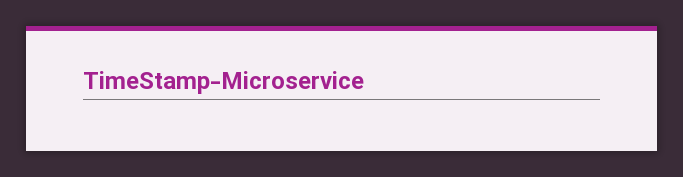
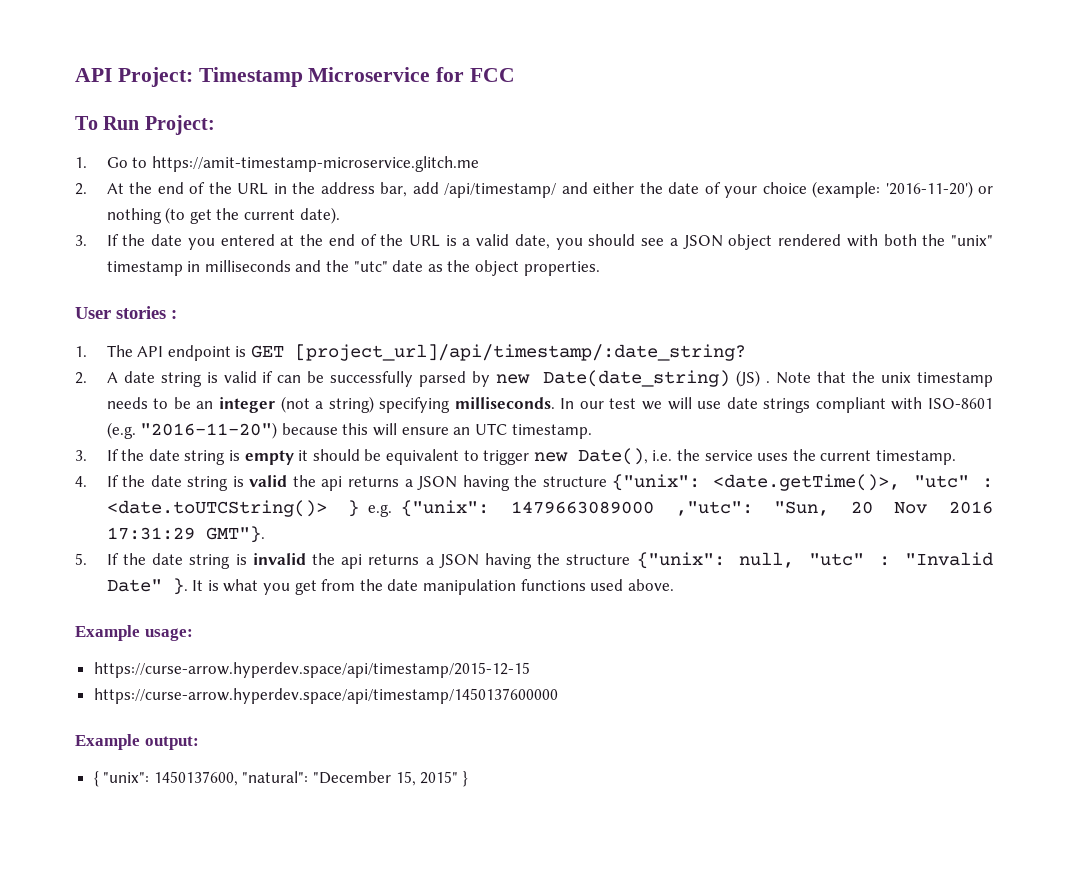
- TimeStamp-Microservice
+ API Project: Timestamp Microservice for FCC
+ To Run Project:
+ 1. Go to https://amit-timestamp-microservice.glitch.me
+ 2. At the end of the URL in the address bar, add /api/timestamp/ and either the date of your choice (example: '2016-11-20') or nothing (to get the current date).
+ 3. If the date you entered at the end of the URL is a valid date, you should see a JSON object rendered with both the "unix" timestamp in milliseconds and the "utc" date as the object properties.
+ User stories :
+ 1. The API endpoint is GET [project_url]/api/timestamp/:date_string?
+ 2. A date string is valid if can be successfully parsed by new Date(date_string) (JS) . Note that the unix timestamp needs to be an integer (not a string) specifying milliseconds. In our test we will use date strings compliant with ISO-8601 (e.g. "2016-11-20") because this will ensure an UTC timestamp.
+ 3. If the date string is empty it should be equivalent to trigger new Date(), i.e. the service uses the current timestamp.
+ 4. If the date string is valid the api returns a JSON having the structure {"unix": <date.getTime()>, "utc" : <date.toUTCString()> } e.g. {"unix": 1479663089000 ,"utc": "Sun, 20 Nov 2016 17:31:29 GMT"}.
+ 5. If the date string is invalid the api returns a JSON having the structure {"unix": null, "utc" : "Invalid Date" }. It is what you get from the date manipulation functions used above.
+ Example usage:
+ https://curse-arrow.hyperdev.space/api/timestamp/2015-12-15
+ https://curse-arrow.hyperdev.space/api/timestamp/1450137600000
+ Example output:
+ { "unix": 1450137600, "natural": "December 15, 2015" }

